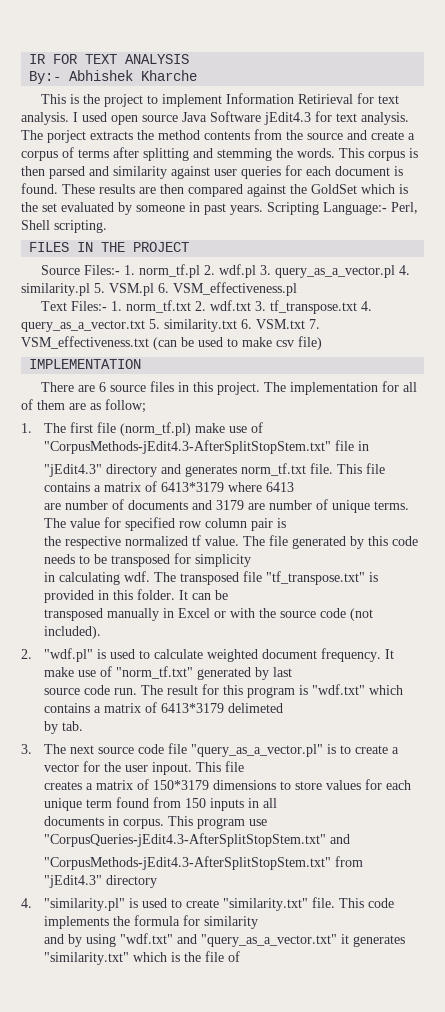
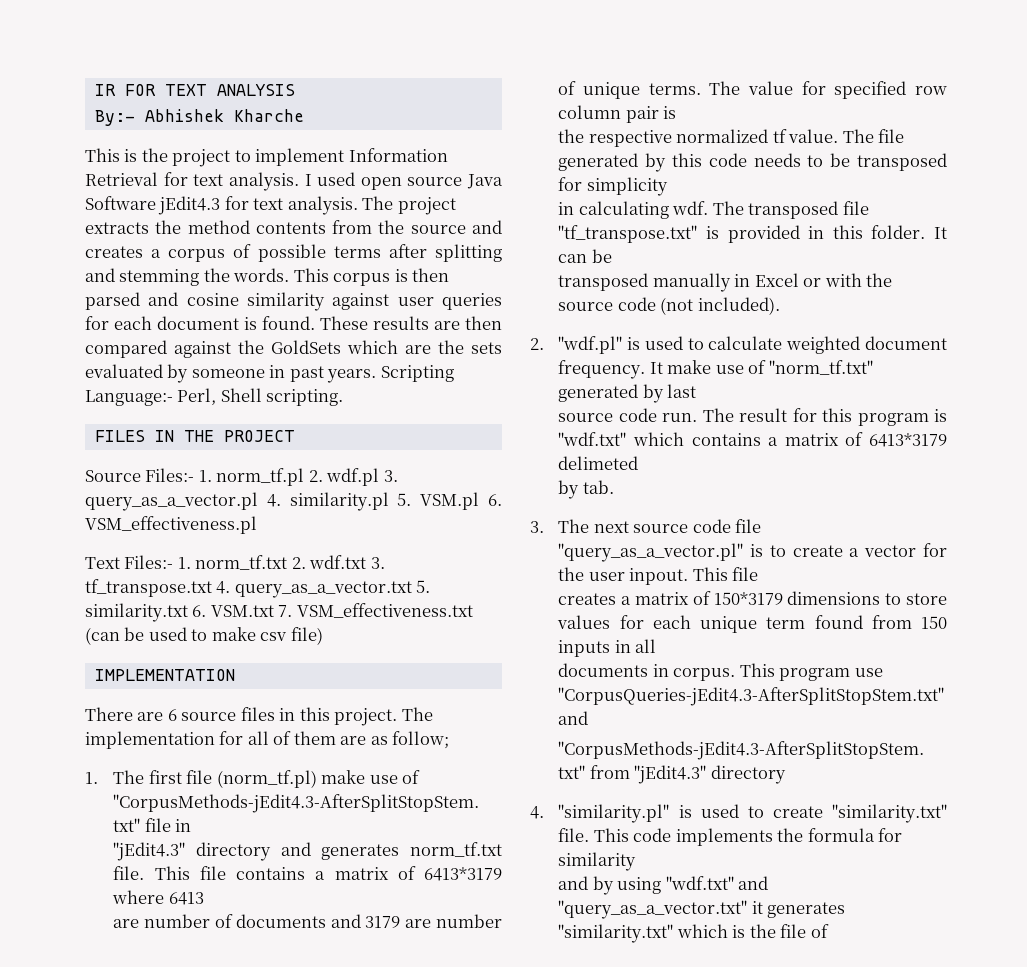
- This is the project to implement Information Retirieval for text analysis.
+ This is the project to implement Information Retrieval for text analysis.
- The porject extracts the method contents from the source and create a corpus of terms after splitting and stemming the words.
+ The project extracts the method contents from the source and creates a corpus of possible terms after splitting and stemming the words.
- This corpus is then parsed and similarity against user queries for each document is found.
+ This corpus is then parsed and cosine similarity against user queries for each document is found.
- These results are then compared against the GoldSet which is the set evaluated by someone in past years.
+ These results are then compared against the GoldSets which are the sets evaluated by someone in past years.

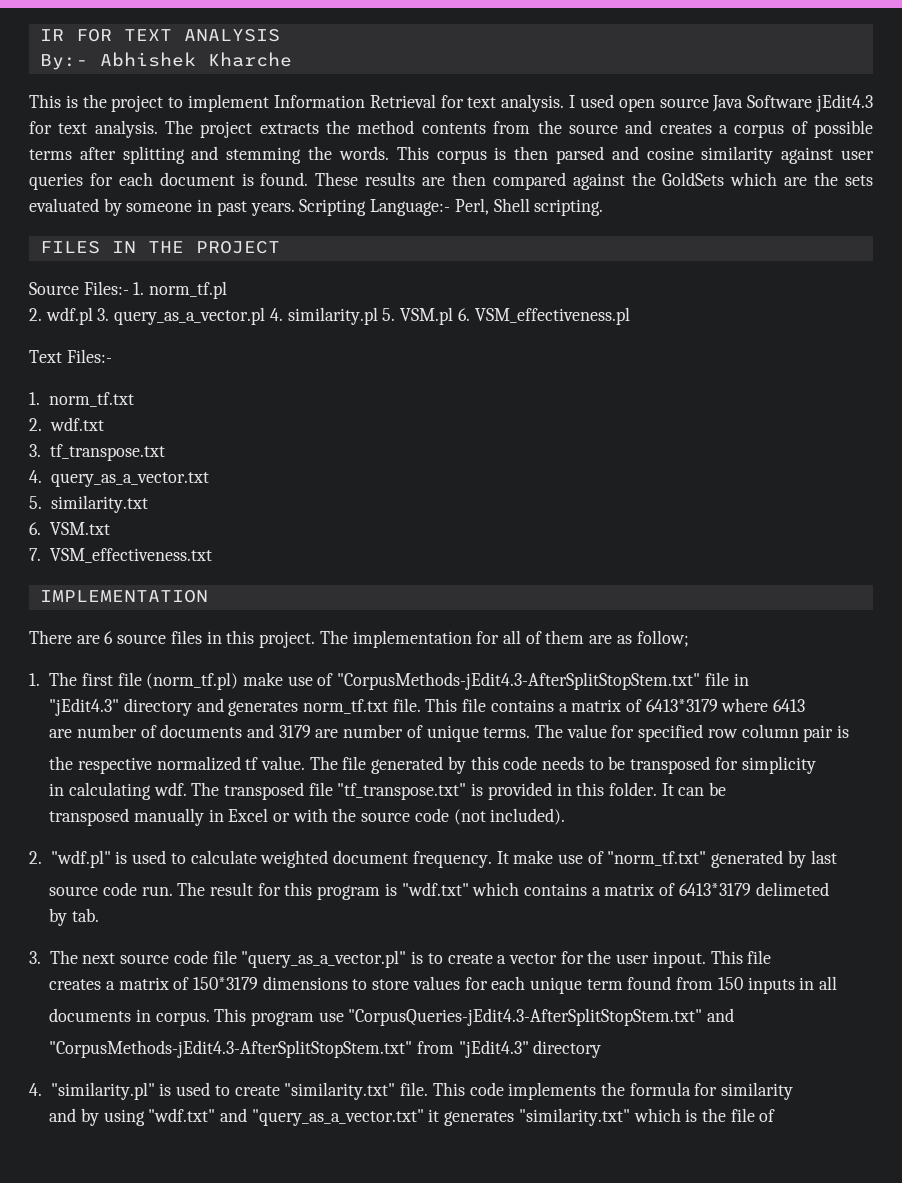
- Source Files:- 1. norm_tf.pl 2. wdf.pl 3. query_as_a_vector.pl 4. similarity.pl 5. VSM.pl 6. VSM_effectiveness.pl
+ Source Files:- 1. norm_tf.pl
+ 2. wdf.pl 3. query_as_a_vector.pl 4. similarity.pl 5. VSM.pl 6. VSM_effectiveness.pl
- Text Files:- 1. norm_tf.txt 2. wdf.txt 3. tf_transpose.txt 4. query_as_a_vector.txt 5. similarity.txt 6. VSM.txt 7. VSM_effectiveness.txt (can be used to make csv file)
+ Text Files:-
+ 1. norm_tf.txt
+ 2. wdf.txt
+ 3. tf_transpose.txt
+ 4. query_as_a_vector.txt
+ 5. similarity.txt
+ 6. VSM.txt
+ 7. VSM_effectiveness.txt

